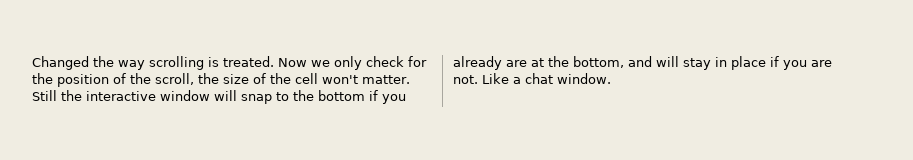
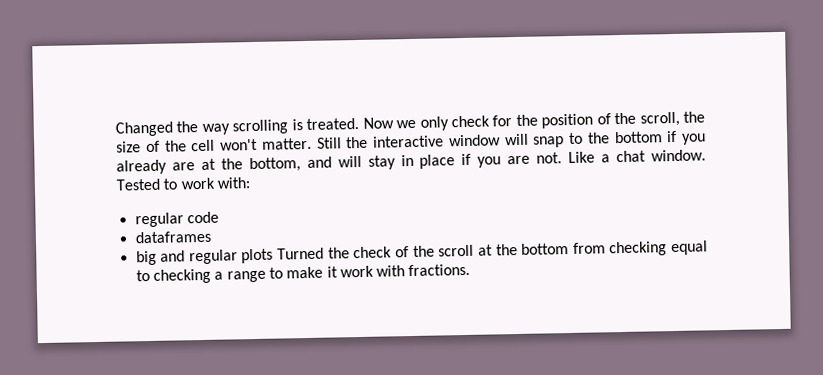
+ Tested to work with:
+ regular code
+ dataframes
+ big and regular plots Turned the check of the scroll at the bottom from checking equal to checking a range to make it work with fractions.

